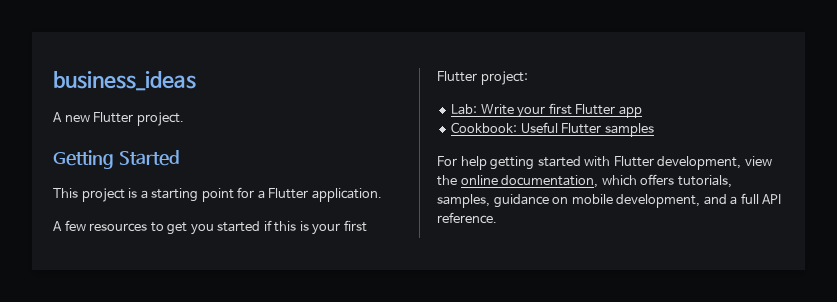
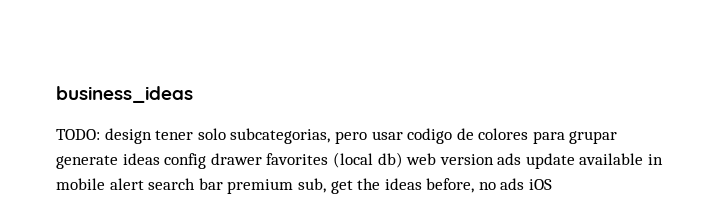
- A new Flutter project.
- Getting Started
- This project is a starting point for a Flutter application.
- A few resources to get you started if this is your first Flutter project:
- Lab: Write your first Flutter app
- Cookbook: Useful Flutter samples
- For help getting started with Flutter development, view the online documentation, which offers tutorials, samples, guidance on mobile development, and a full API reference.
+ TODO: design tener solo subcategorias, pero usar codigo de colores para grupar generate ideas config drawer favorites (local db) web version ads update available in mobile alert search bar premium sub, get the ideas before, no ads iOS

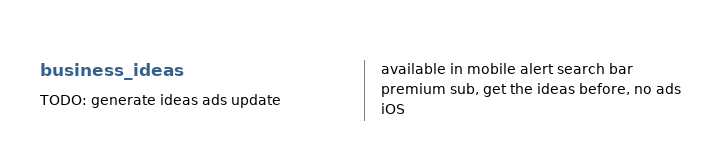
- TODO: design tener solo subcategorias, pero usar codigo de colores para grupar generate ideas config drawer favorites (local db) web version ads update available in mobile alert search bar premium sub, get the ideas before, no ads iOS
+ TODO: generate ideas ads update available in mobile alert search bar premium sub, get the ideas before, no ads iOS

